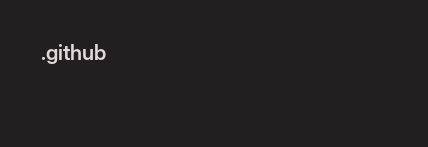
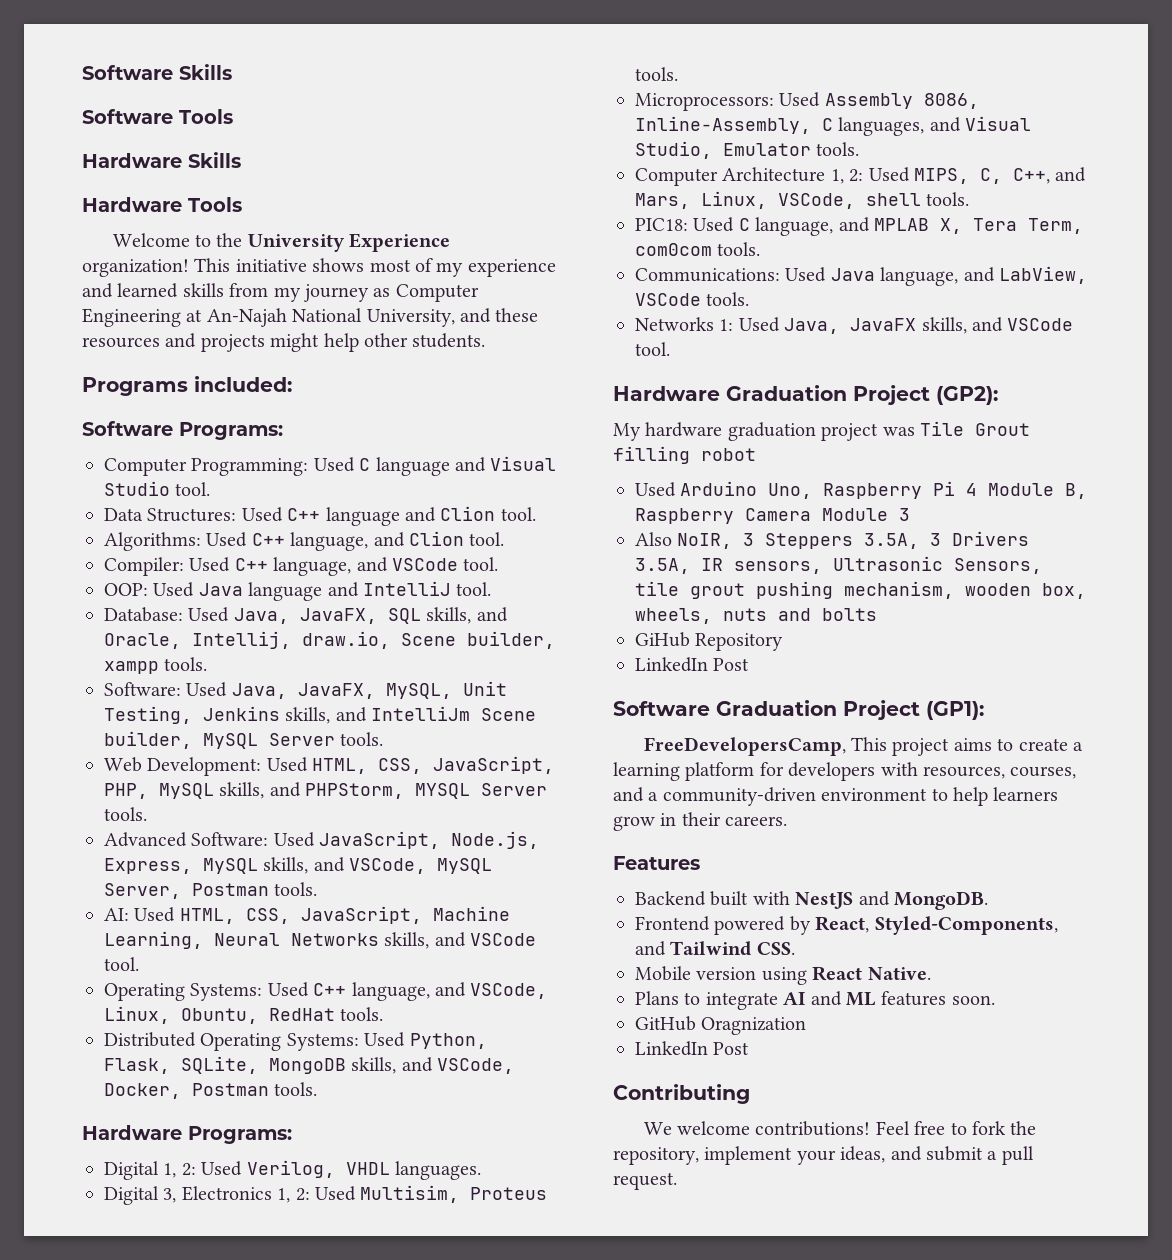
- .github
+ Software Skills
+ Software Tools
+ Hardware Skills
+ Hardware Tools
+ Welcome to the University Experience organization! This initiative shows most of my experience and learned skills from my journey as Computer Engineering at An-Najah National University, and these resources and projects might help other students.
+ Programs included:
+ Software Programs:
+ Computer Programming: Used C language and Visual Studio tool.
+ Data Structures: Used C++ language and Clion tool.
+ Algorithms: Used C++ language, and Clion tool.
+ Compiler: Used C++ language, and VSCode tool.
+ OOP: Used Java language and IntelliJ tool.
+ Database: Used Java, JavaFX, SQL skills, and Oracle, Intellij, draw.io, Scene builder, xampp tools.
+ Software: Used Java, JavaFX, MySQL, Unit Testing, Jenkins skills, and IntelliJm Scene builder, MySQL Server tools.
+ Web Development: Used HTML, CSS, JavaScript, PHP, MySQL skills, and PHPStorm, MYSQL Server tools.
+ Advanced Software: Used JavaScript, Node.js, Express, MySQL skills, and VSCode, MySQL Server, Postman tools.
+ AI: Used HTML, CSS, JavaScript, Machine Learning, Neural Networks skills, and VSCode tool.
+ Operating Systems: Used C++ language, and VSCode, Linux, Obuntu, RedHat tools.
+ Distributed Operating Systems: Used Python, Flask, SQLite, MongoDB skills, and VSCode, Docker, Postman tools.
+ Hardware Programs:
+ Digital 1, 2: Used Verilog, VHDL languages.
+ Digital 3, Electronics 1, 2: Used Multisim, Proteus tools.
+ Microprocessors: Used Assembly 8086, Inline-Assembly, C languages, and Visual Studio, Emulator tools.
+ Computer Architecture 1, 2: Used MIPS, C, C++, and Mars, Linux, VSCode, shell tools.
+ PIC18: Used C language, and MPLAB X, Tera Term, com0com tools.
+ Communications: Used Java language, and LabView, VSCode tools.
+ Networks 1: Used Java, JavaFX skills, and VSCode tool.
+ Hardware Graduation Project (GP2):
+ My hardware graduation project was Tile Grout filling robot
+ Used Arduino Uno, Raspberry Pi 4 Module B, Raspberry Camera Module 3
+ Also NoIR, 3 Steppers 3.5A, 3 Drivers 3.5A, IR sensors, Ultrasonic Sensors, tile grout pushing mechanism, wooden box, wheels, nuts and bolts
+ GiHub Repository
+ LinkedIn Post
+ Software Graduation Project (GP1):
+ FreeDevelopersCamp, This project aims to create a learning platform for developers with resources, courses, and a community-driven environment to help learners grow in their careers.
+ Features
+ Backend built with NestJS and MongoDB.
+ Frontend powered by React, Styled-Components, and Tailwind CSS.
+ Mobile version using React Native.
+ Plans to integrate AI and ML features soon.
+ GitHub Oragnization
+ LinkedIn Post
+ Contributing
+ We welcome contributions! Feel free to fork the repository, implement your ideas, and submit a pull request.

